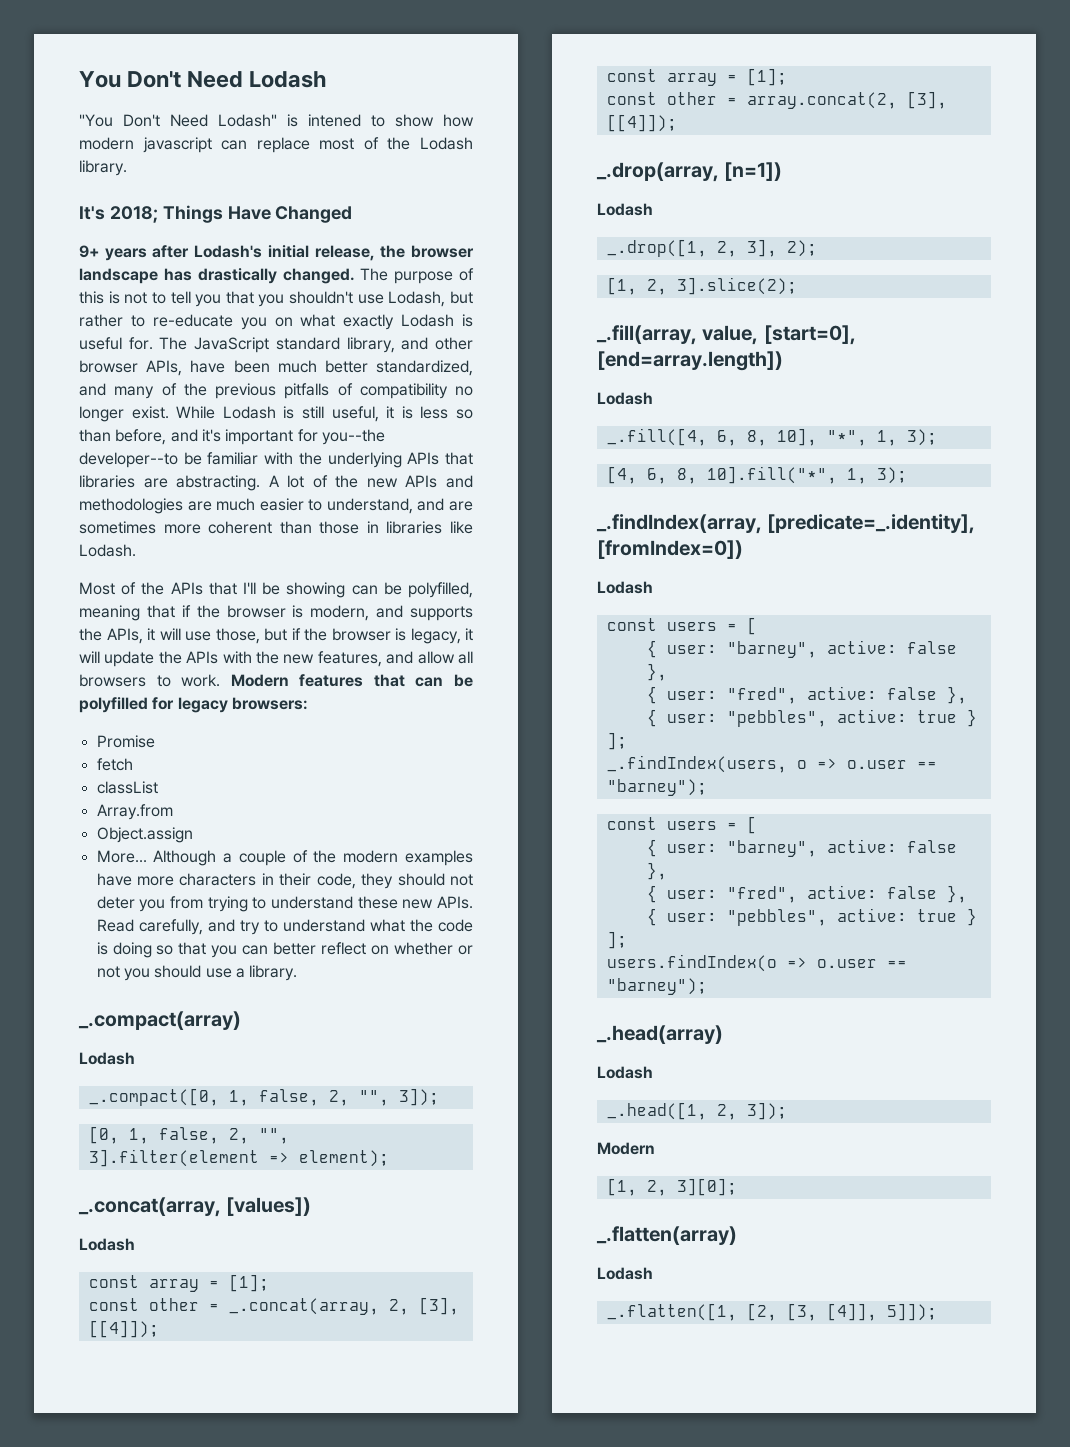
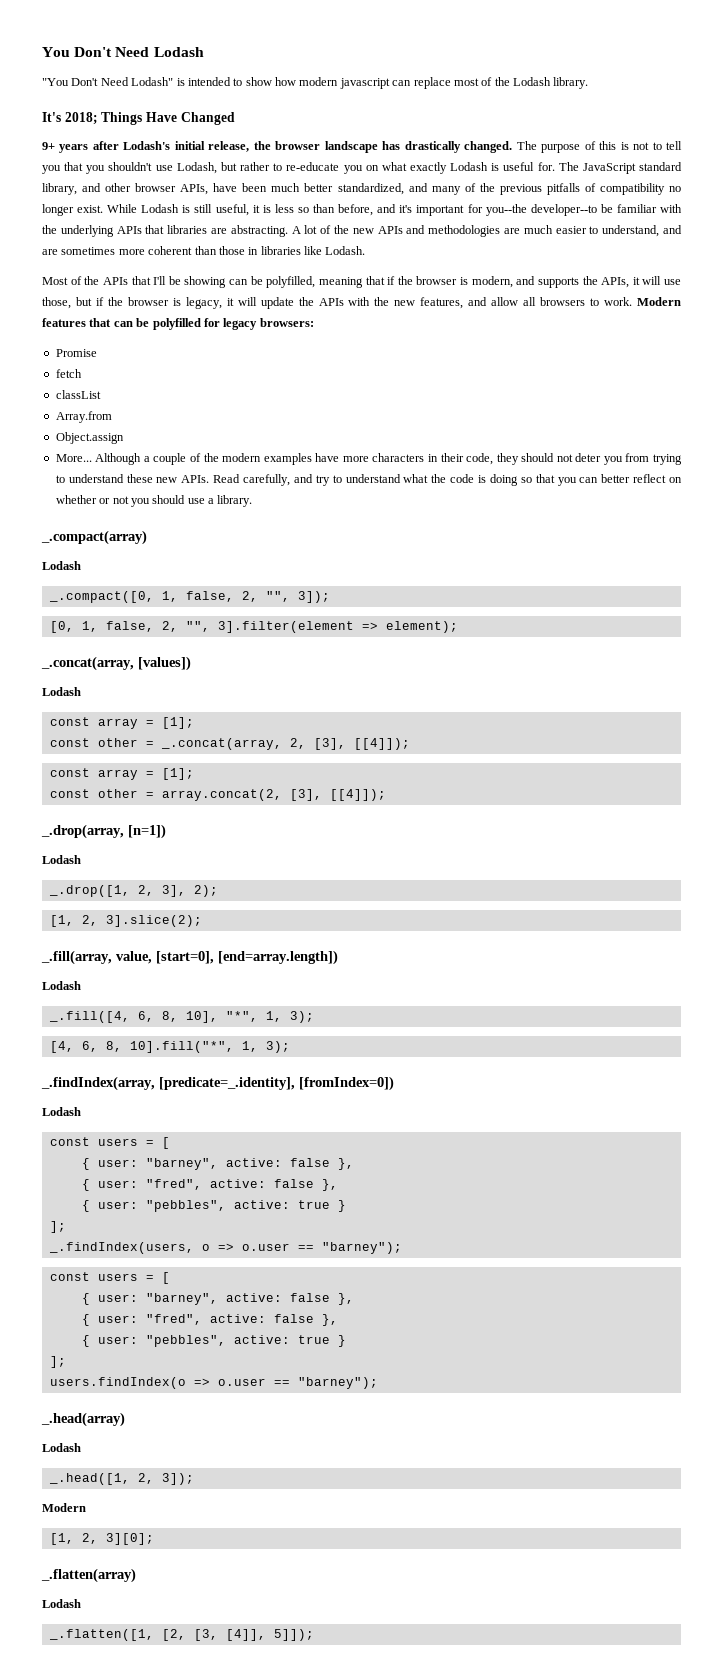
- "You Don't Need Lodash" is intened to show how modern javascript can replace most of the Lodash library.
+ "You Don't Need Lodash" is intended to show how modern javascript can replace most of the Lodash library.

